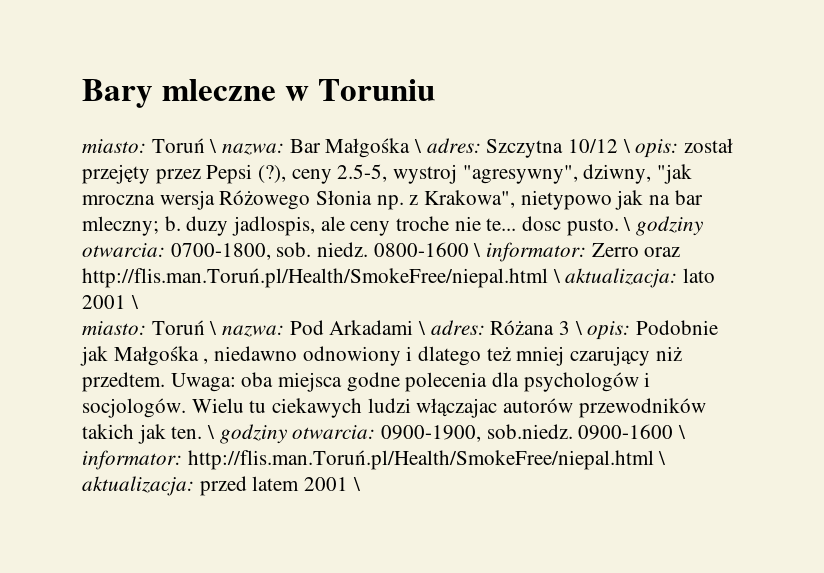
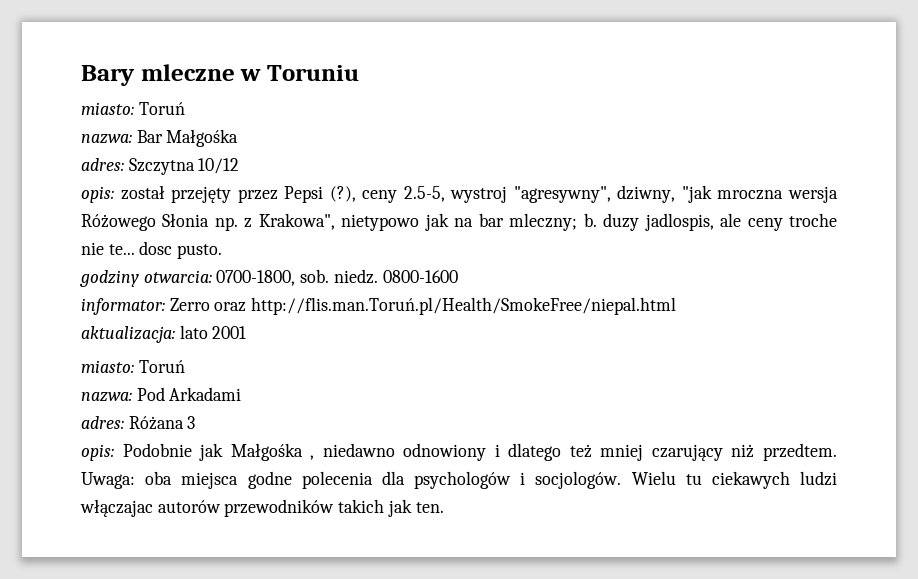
  Bary mleczne w Toruniu
- miasto: Toruń \ nazwa: Bar Małgośka \ adres: Szczytna 10/12 \ opis: został przejęty przez Pepsi (?), ceny 2.5-5, wystroj "agresywny", dziwny, "jak mroczna wersja Różowego Słonia np. z Krakowa", nietypowo jak na bar mleczny; b. duzy jadlospis, ale ceny troche nie te... dosc pusto. \ godziny otwarcia: 0700-1800, sob. niedz.
+ miasto: Toruń
+ nazwa: Bar Małgośka
+ adres: Szczytna 10/12
+ opis: został przejęty przez Pepsi (?), ceny 2.5-5, wystroj "agresywny", dziwny, "jak mroczna wersja Różowego Słonia np. z Krakowa", nietypowo jak na bar mleczny; b. duzy jadlospis, ale ceny troche nie te... dosc pusto.
+ godziny otwarcia: 0700-1800, sob. niedz.
- 0800-1600 \ informator: Zerro oraz http://flis.man.Toruń.pl/Health/SmokeFree/niepal.html \ aktualizacja: lato 2001 \
- miasto: Toruń \ nazwa: Pod Arkadami \ adres: Różana 3 \ opis: Podobnie jak Małgośka , niedawno odnowiony i dlatego też mniej czarujący niż przedtem.
+ 0800-1600
+ informator: Zerro oraz http://flis.man.Toruń.pl/Health/SmokeFree/niepal.html
+ aktualizacja: lato 2001
+ miasto: Toruń
+ nazwa: Pod Arkadami
+ adres: Różana 3
+ opis: Podobnie jak Małgośka , niedawno odnowiony i dlatego też mniej czarujący niż przedtem.
- \ godziny otwarcia: 0900-1900, sob.niedz. 0900-1600 \ informator: http://flis.man.Toruń.pl/Health/SmokeFree/niepal.html \ aktualizacja: przed latem 2001 \

